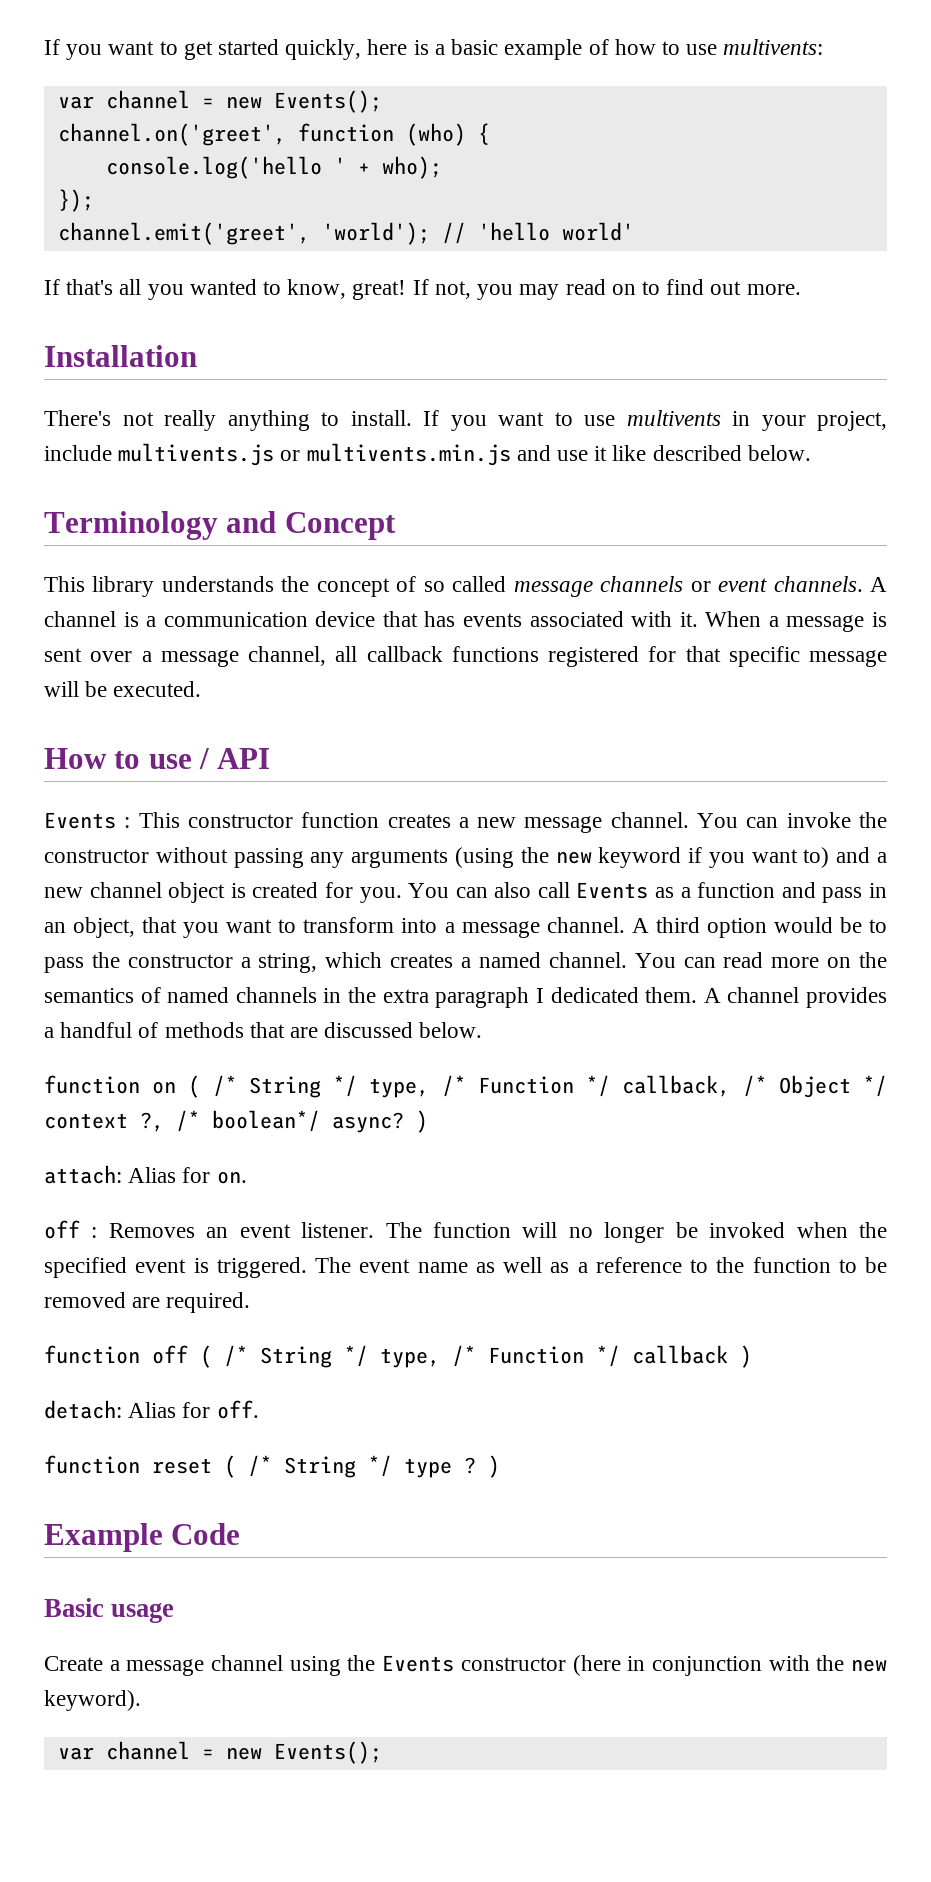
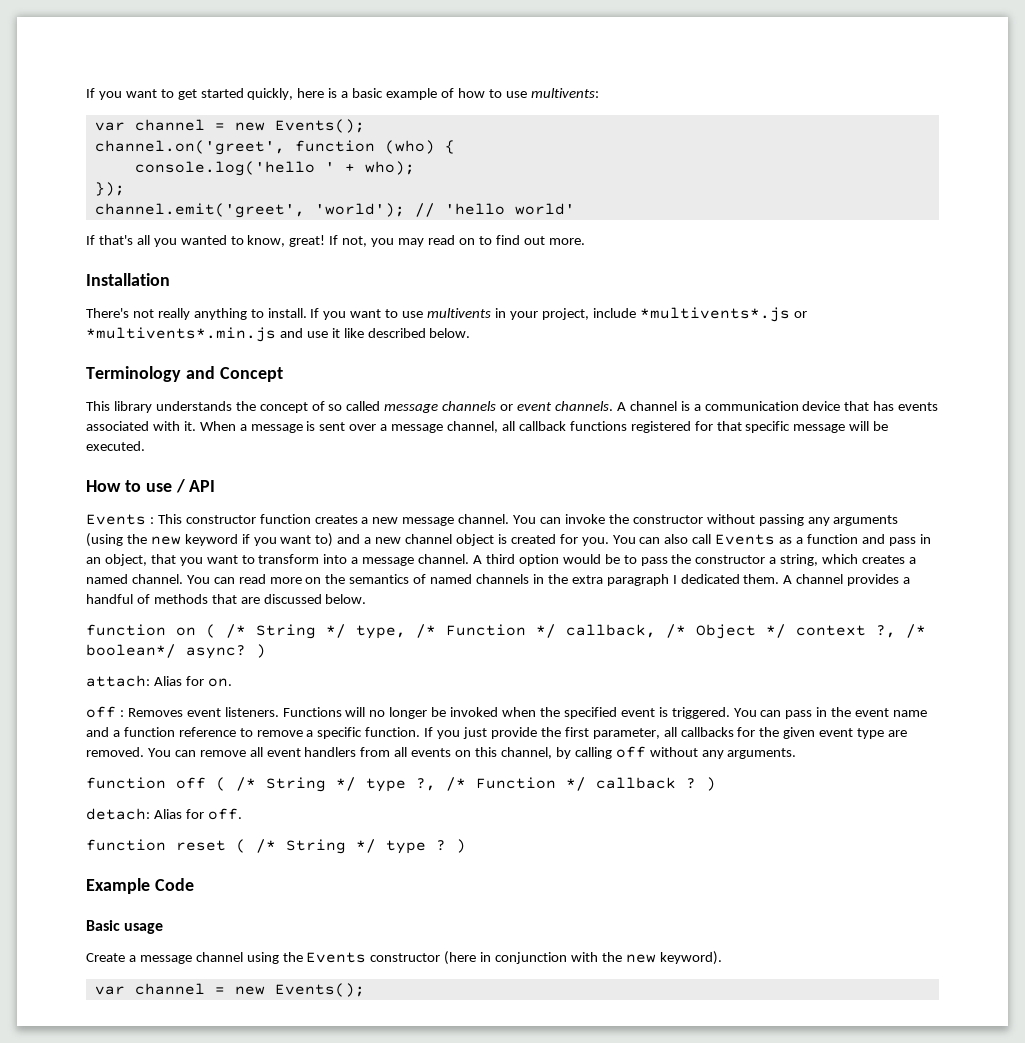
- If you want to use multivents in your project, include multivents.js or multivents.min.js and use it like described below.
+ If you want to use multivents in your project, include *multivents*.js or *multivents*.min.js and use it like described below.
- off : Removes an event listener. The function will no longer be invoked when the specified event is triggered.
+ off : Removes event listeners. Functions will no longer be invoked when the specified event is triggered.
- The event name as well as a reference to the function to be removed are required.
+ You can pass in the event name and a function reference to remove a specific function. If you just provide the first parameter, all callbacks for the given event type are removed. You can remove all event handlers from all events on this channel, by calling off without any arguments.
- function off ( /* String */ type, /* Function */ callback )
+ function off ( /* String */ type ?, /* Function */ callback ? )

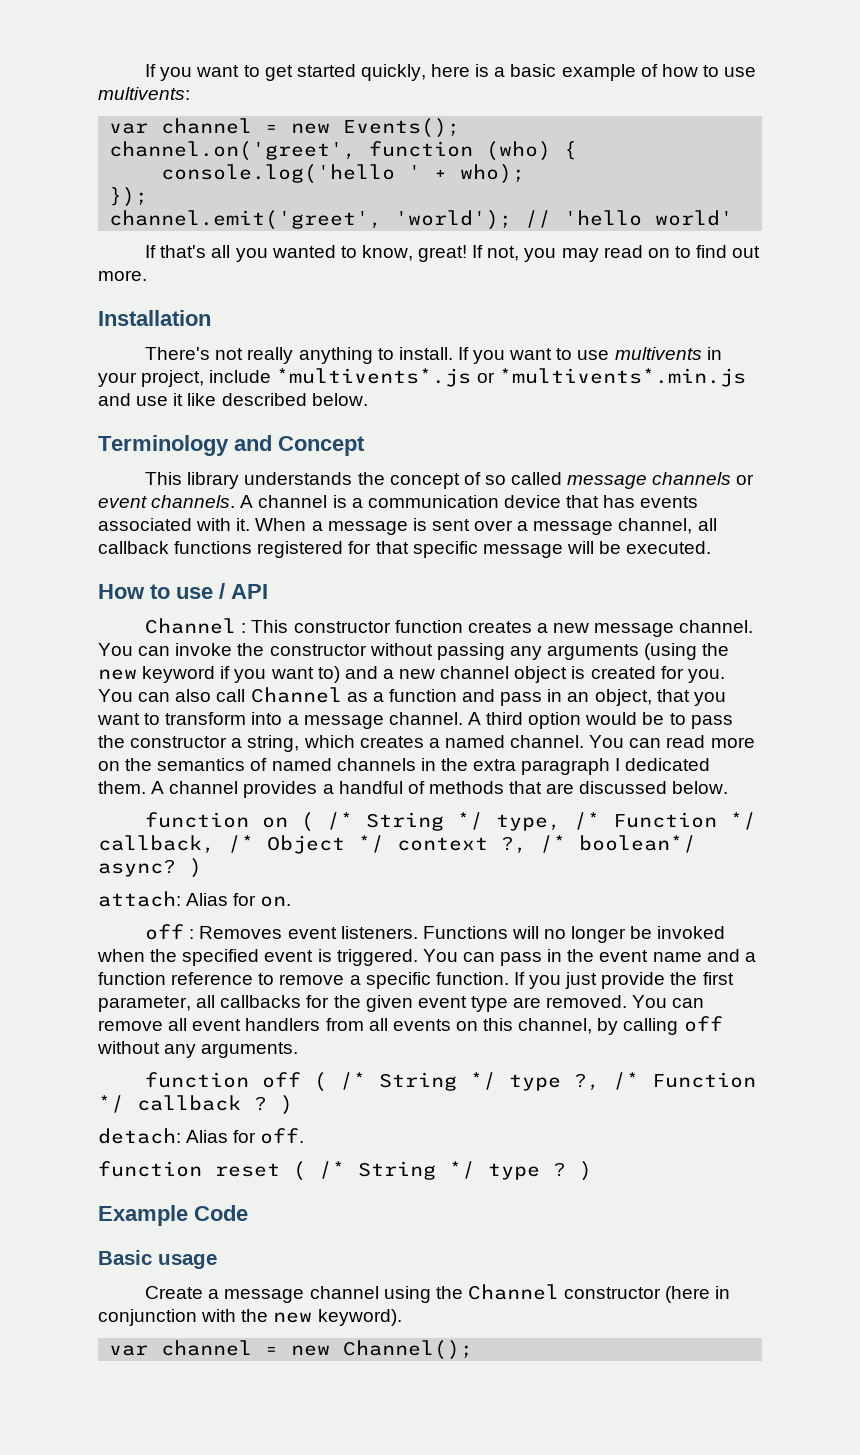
- Events : This constructor function creates a new message channel.
+ Channel : This constructor function creates a new message channel.
- You can also call Events as a function and pass in an object, that you want to transform into a message channel.
+ You can also call Channel as a function and pass in an object, that you want to transform into a message channel.
- Create a message channel using the Events constructor (here in conjunction with the new keyword).
- var channel = new Events();
+ Create a message channel using the Channel constructor (here in conjunction with the new keyword).
+ var channel = new Channel();

